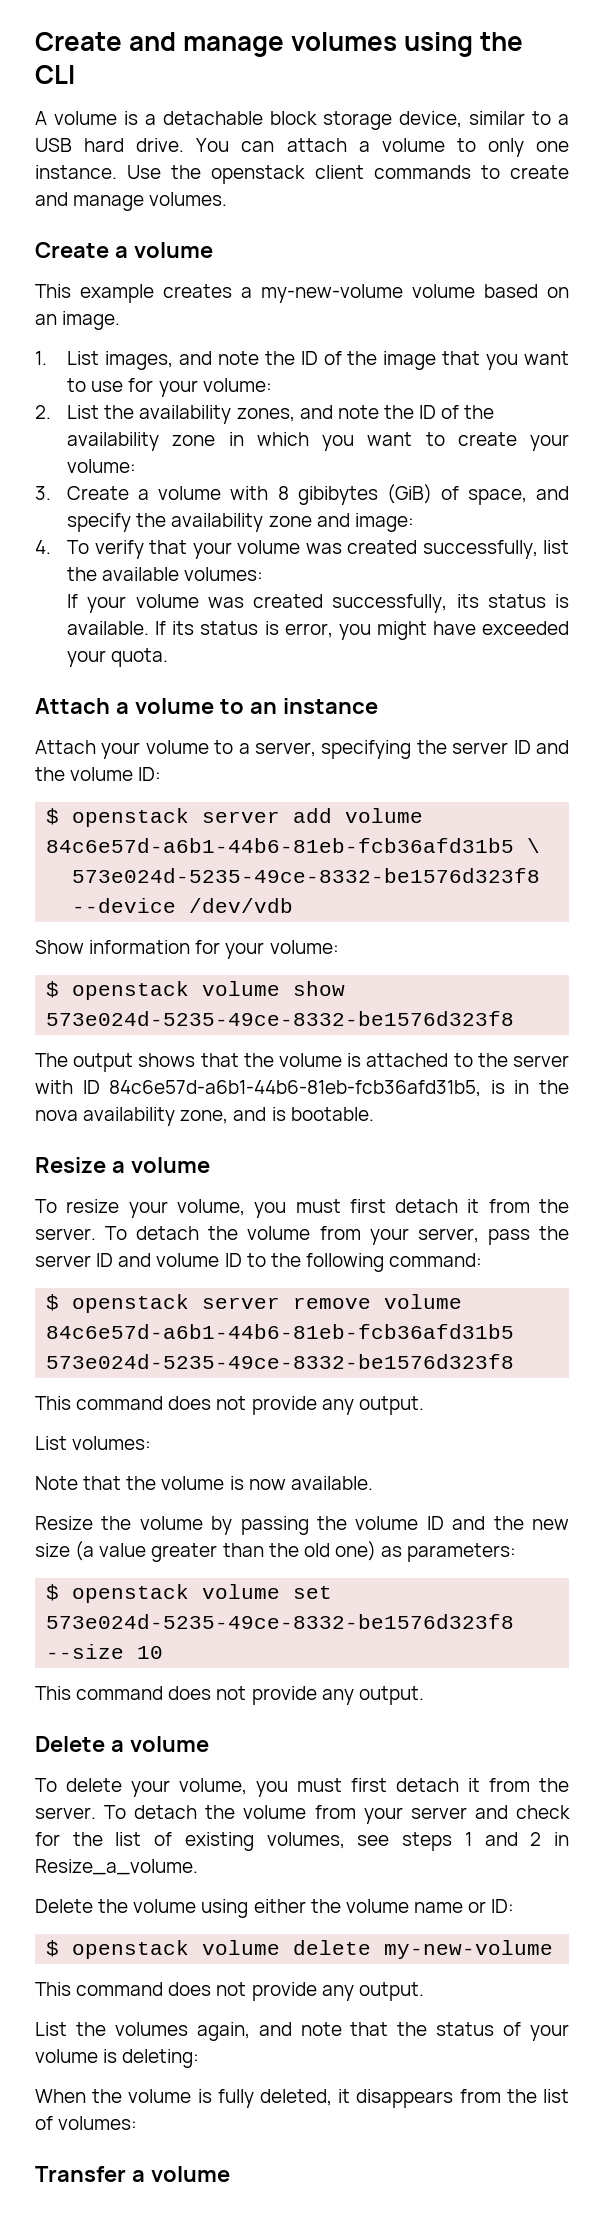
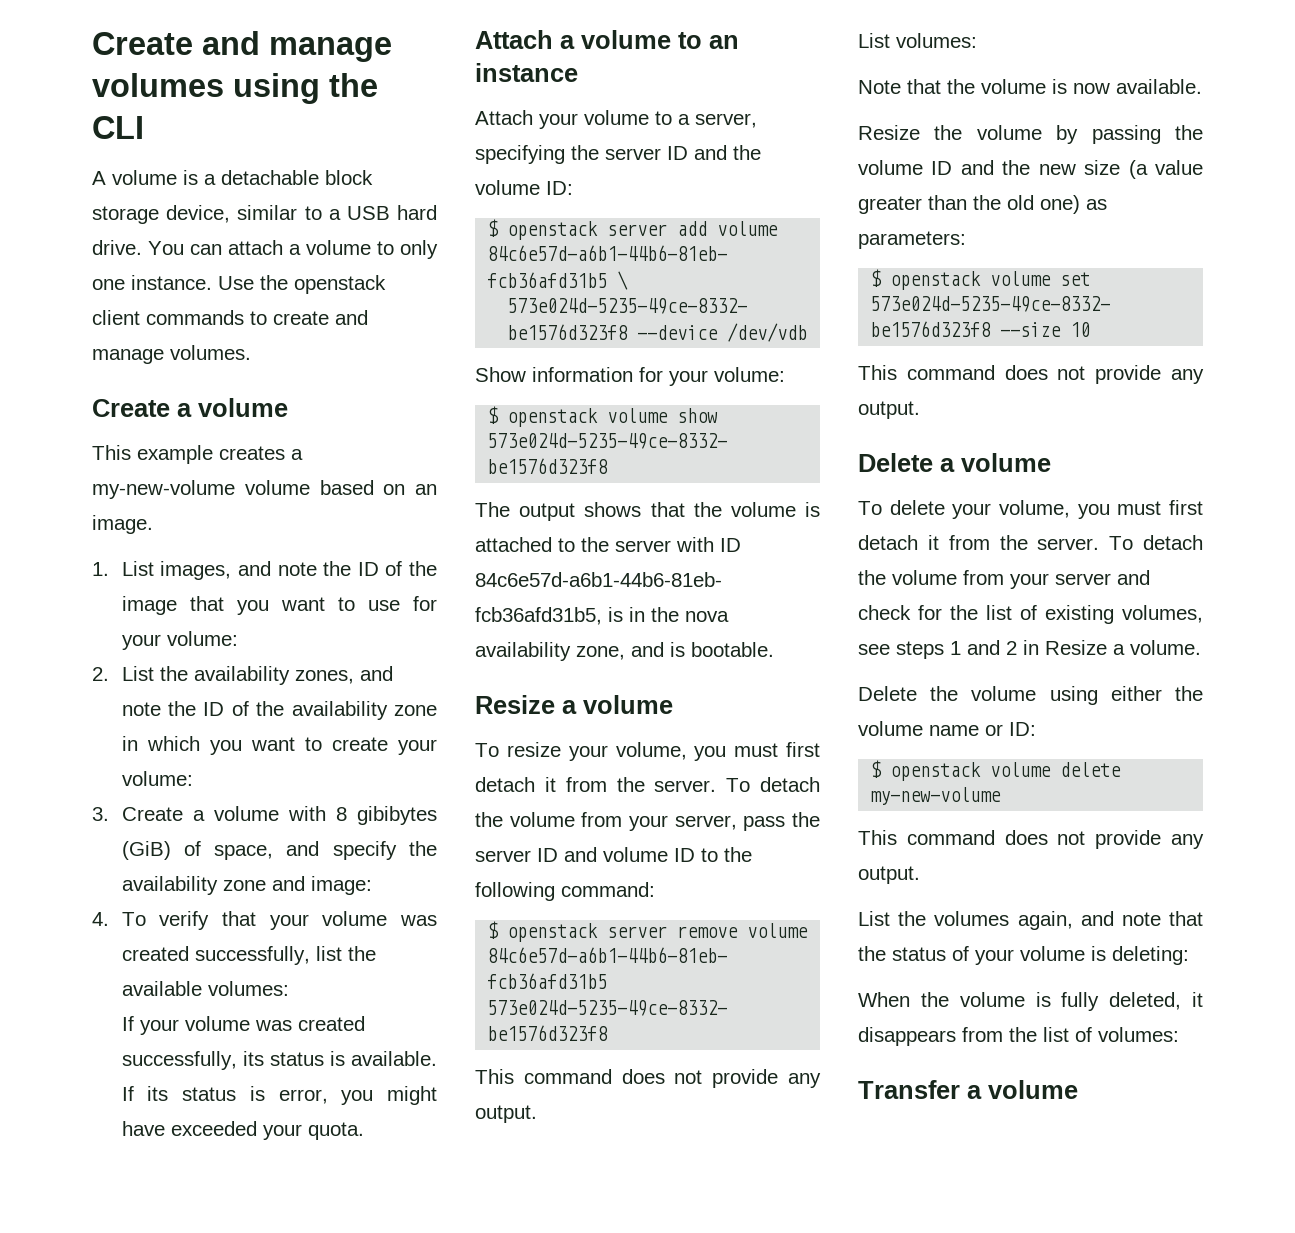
- To detach the volume from your server and check for the list of existing volumes, see steps 1 and 2 in Resize_a_volume.
+ To detach the volume from your server and check for the list of existing volumes, see steps 1 and 2 in Resize a volume.

